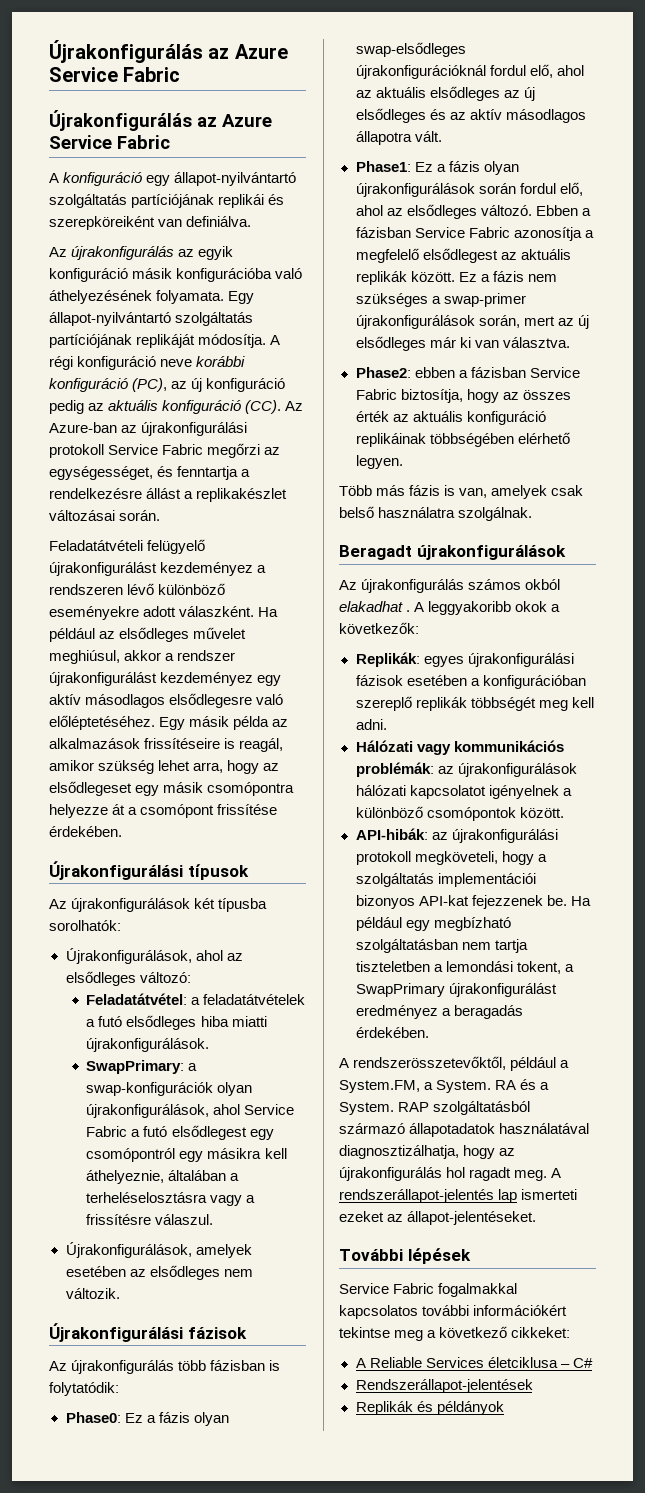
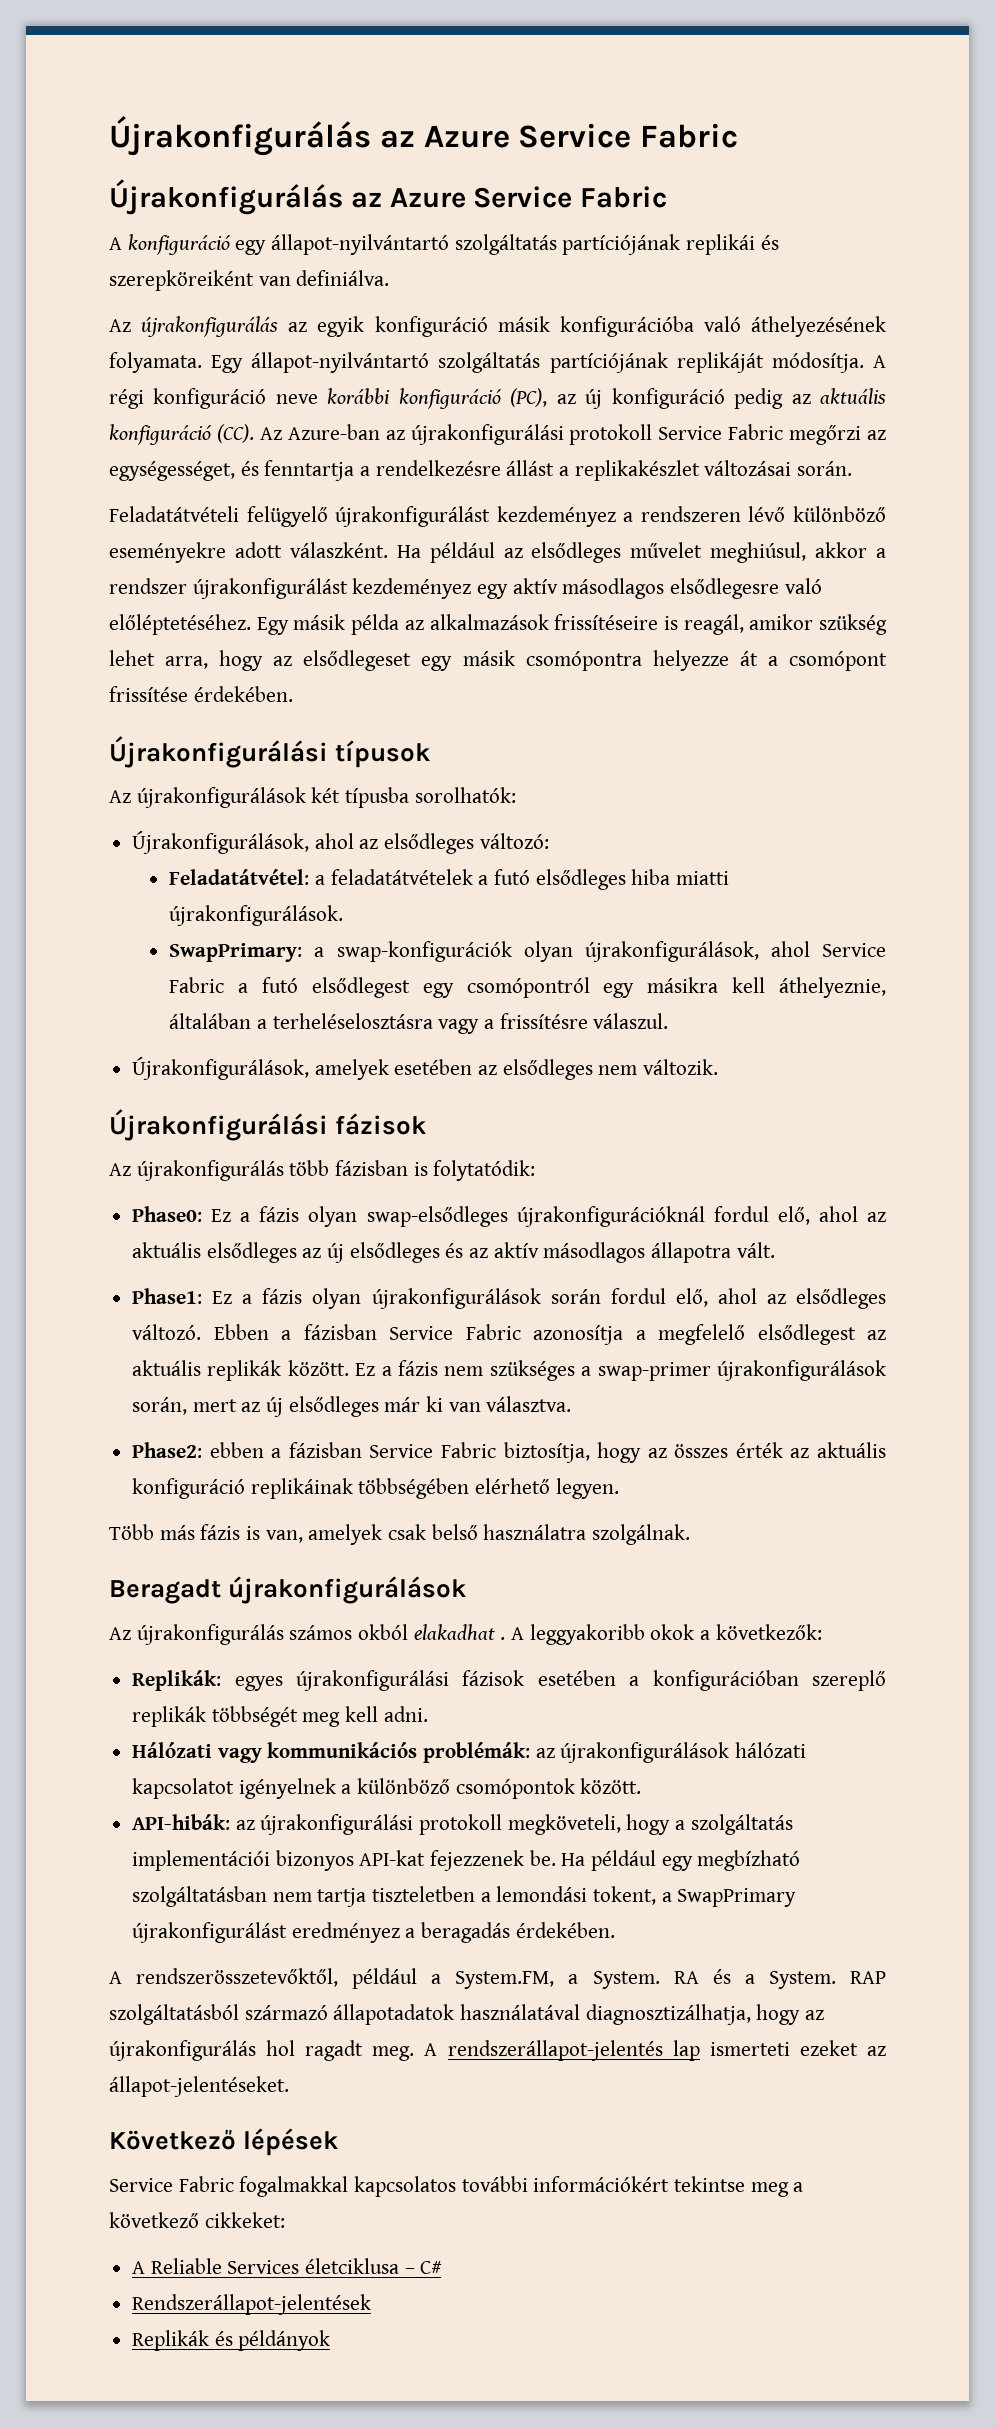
- További lépések
+ Következő lépések

